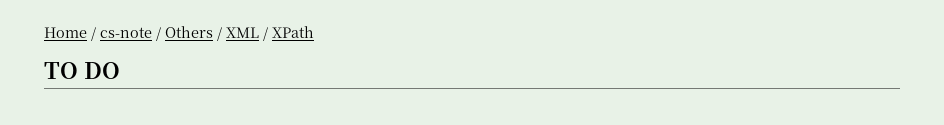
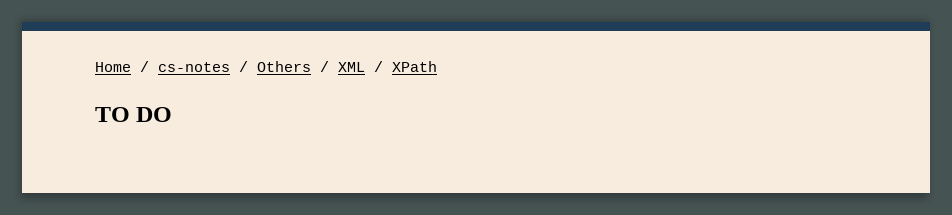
- Home / cs-note / Others / XML / XPath
+ Home / cs-notes / Others / XML / XPath

